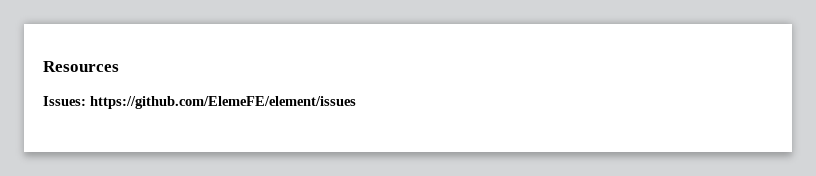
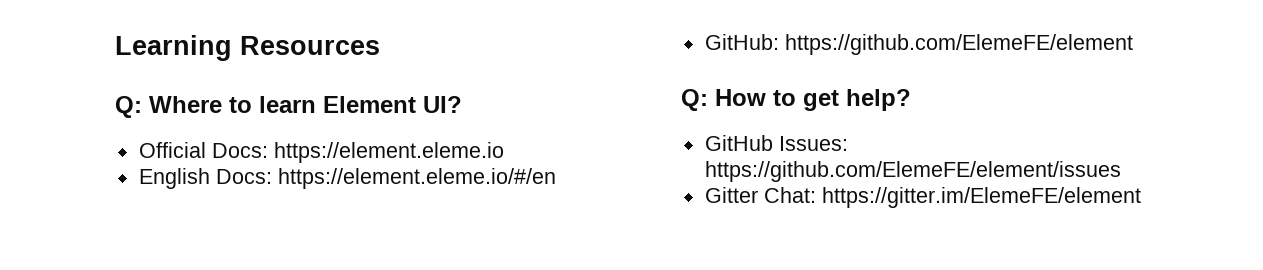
- Resources
+ Learning Resources
- Issues: https://github.com/ElemeFE/element/issues
+ Q: Where to learn Element UI?
+ Official Docs: https://element.eleme.io
+ English Docs: https://element.eleme.io/#/en
+ GitHub: https://github.com/ElemeFE/element
+ Q: How to get help?
+ GitHub Issues: https://github.com/ElemeFE/element/issues
+ Gitter Chat: https://gitter.im/ElemeFE/element

